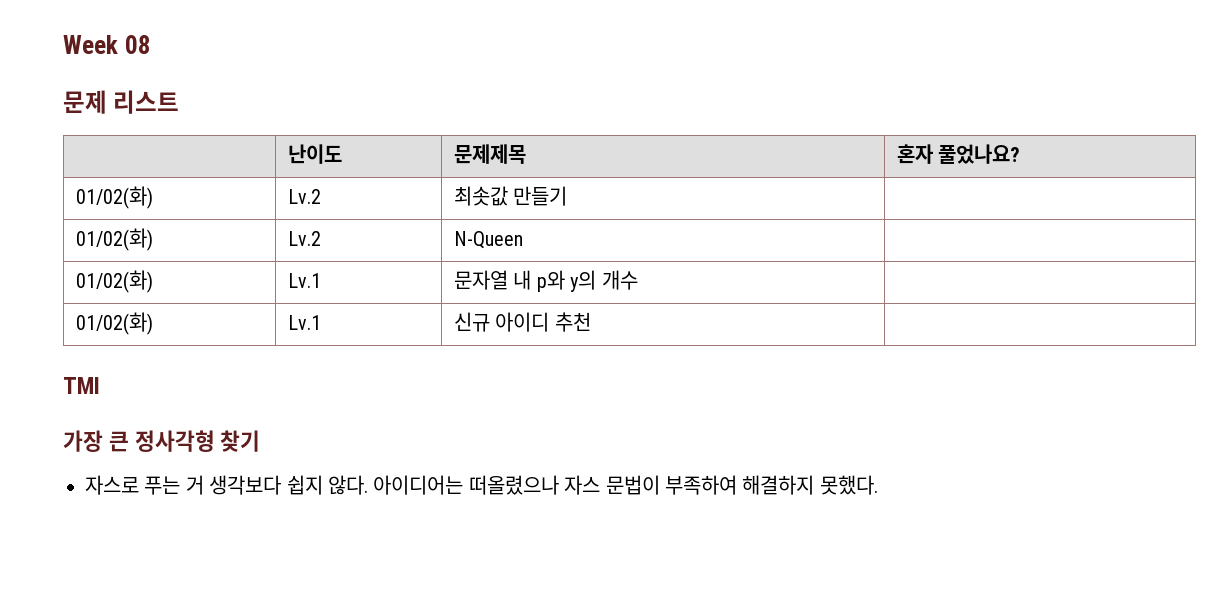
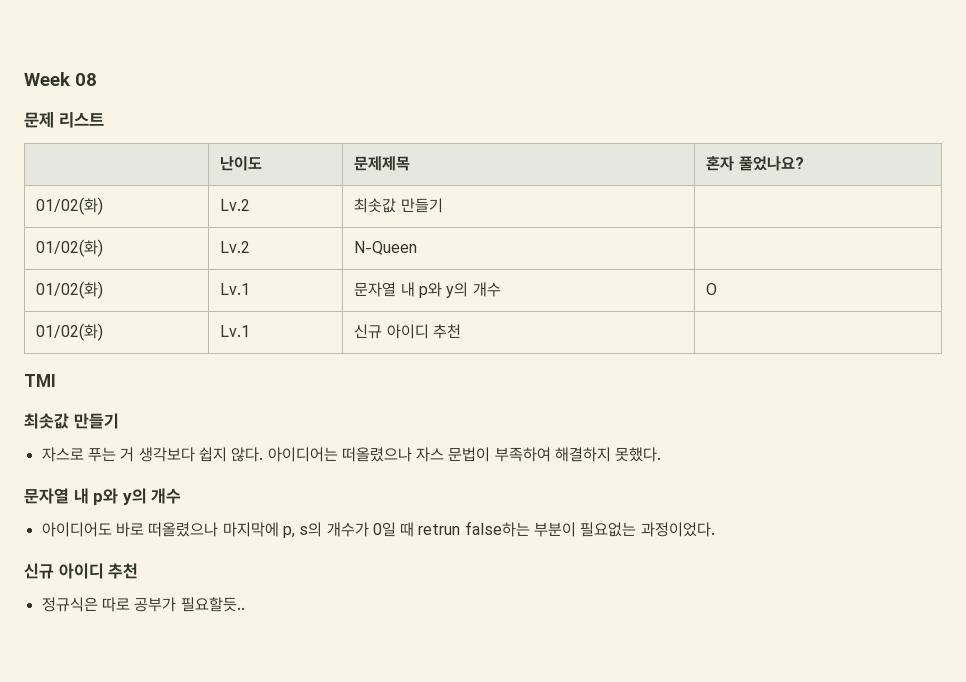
- 01/02(화) | Lv.1 | 문자열 내 p와 y의 개수 |
+ 01/02(화) | Lv.1 | 문자열 내 p와 y의 개수 | O
  TMI
- 가장 큰 정사각형 찾기
+ 최솟값 만들기
  아이디어는 떠올렸으나 자스 문법이 부족하여 해결하지 못했다.
+ 문자열 내 p와 y의 개수
+ 아이디어도 바로 떠올렸으나 마지막에 p, s의 개수가 0일 때 retrun false하는 부분이 필요없는 과정이었다.
+ 신규 아이디 추천
+ 정규식은 따로 공부가 필요할듯..

